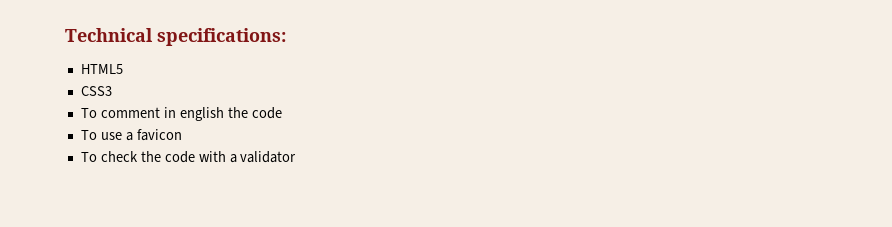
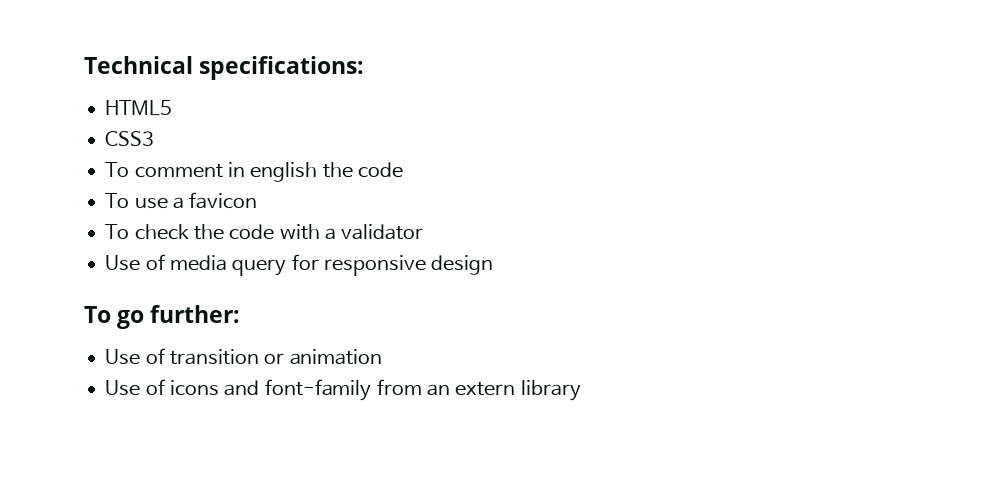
+ Use of media query for responsive design
+ To go further:
+ Use of transition or animation
+ Use of icons and font-family from an extern library

